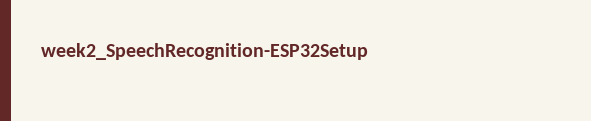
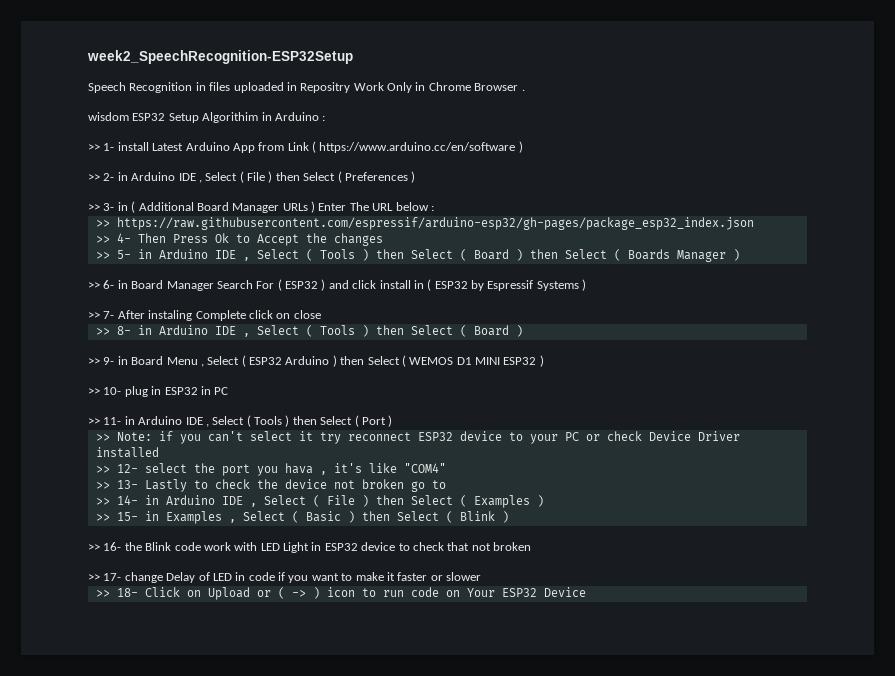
+ Speech Recognition in files uploaded in Repositry Work Only in Chrome Browser .
+ wisdom ESP32 Setup Algorithim in Arduino :
+ >> 1- install Latest Arduino App from Link ( https://www.arduino.cc/en/software )
+ >> 2- in Arduino IDE , Select ( File ) then Select ( Preferences )
+ >> 3- in ( Additional Board Manager URLs ) Enter The URL below :
+ >> https://raw.githubusercontent.com/espressif/arduino-esp32/gh-pages/package_esp32_index.json
+ >> 4- Then Press Ok to Accept the changes
+ >> 5- in Arduino IDE , Select ( Tools ) then Select ( Board ) then Select ( Boards Manager )
+ >> 6- in Board Manager Search For ( ESP32 ) and click install in ( ESP32 by Espressif Systems )
+ >> 7- After instaling Complete click on close
+ >> 8- in Arduino IDE , Select ( Tools ) then Select ( Board )
+ >> 9- in Board Menu , Select ( ESP32 Arduino ) then Select ( WEMOS D1 MINI ESP32 )
+ >> 10- plug in ESP32 in PC
+ >> 11- in Arduino IDE , Select ( Tools ) then Select ( Port )
+ >> Note: if you can't select it try reconnect ESP32 device to your PC or check Device Driver installed
+ >> 12- select the port you hava , it's like "COM4"
+ >> 13- Lastly to check the device not broken go to
+ >> 14- in Arduino IDE , Select ( File ) then Select ( Examples )
+ >> 15- in Examples , Select ( Basic ) then Select ( Blink )
+ >> 16- the Blink code work with LED Light in ESP32 device to check that not broken
+ >> 17- change Delay of LED in code if you want to make it faster or slower
+ >> 18- Click on Upload or ( -> ) icon to run code on Your ESP32 Device

